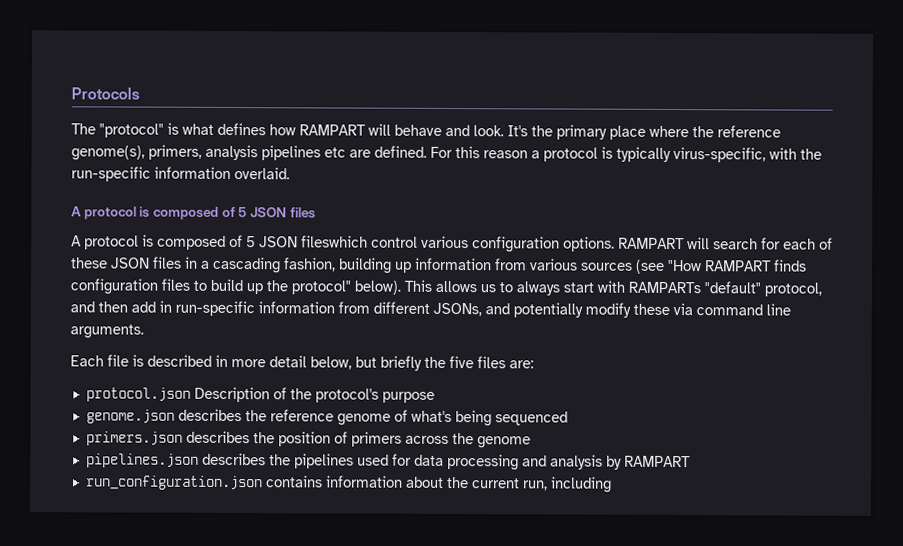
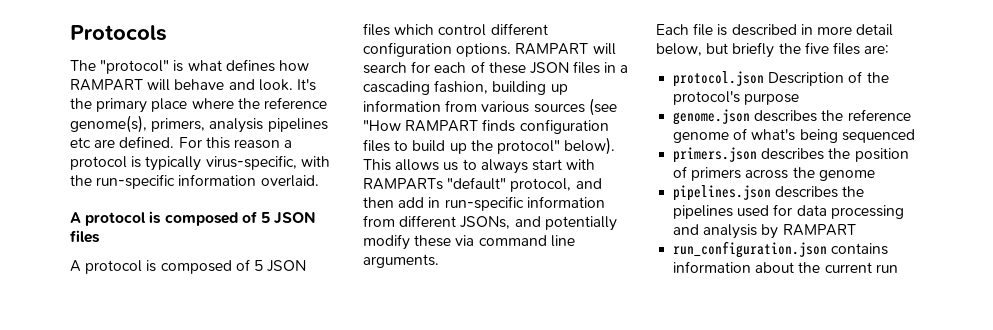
- A protocol is composed of 5 JSON fileswhich control various configuration options.
+ A protocol is composed of 5 JSON files which control different configuration options.
- run_configuration.json contains information about the current run, including
+ run_configuration.json contains information about the current run

